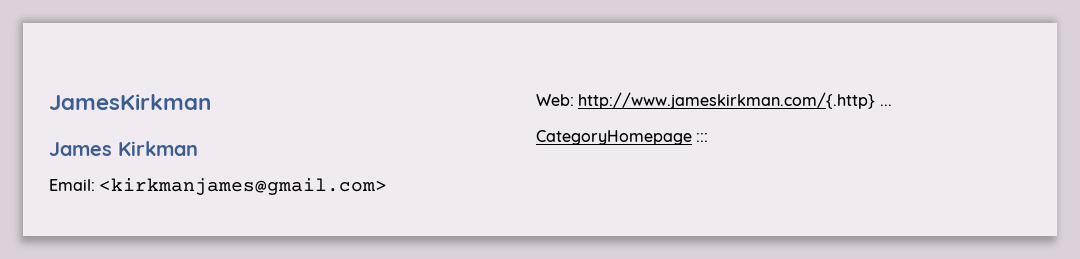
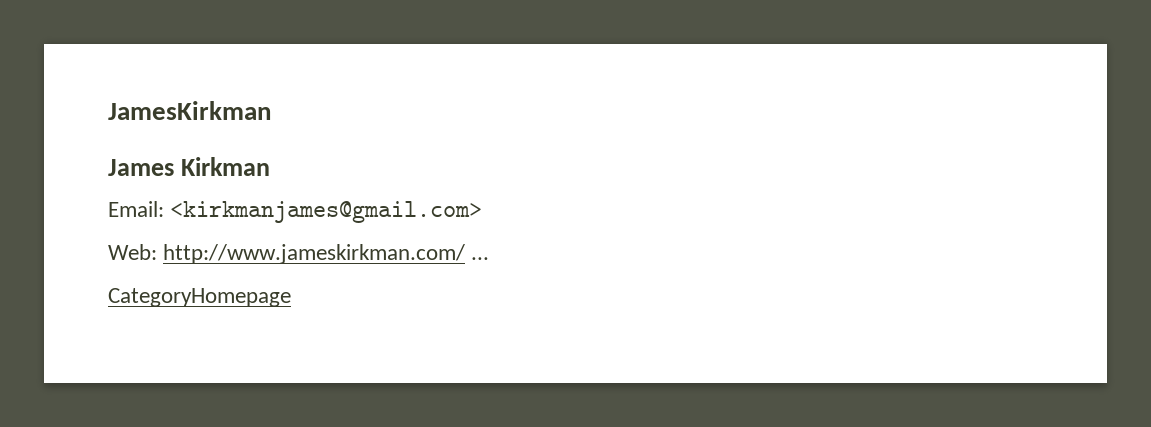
- Web: http://www.jameskirkman.com/{.http} ...
+ Web: http://www.jameskirkman.com/ ...
- CategoryHomepage :::
+ CategoryHomepage

